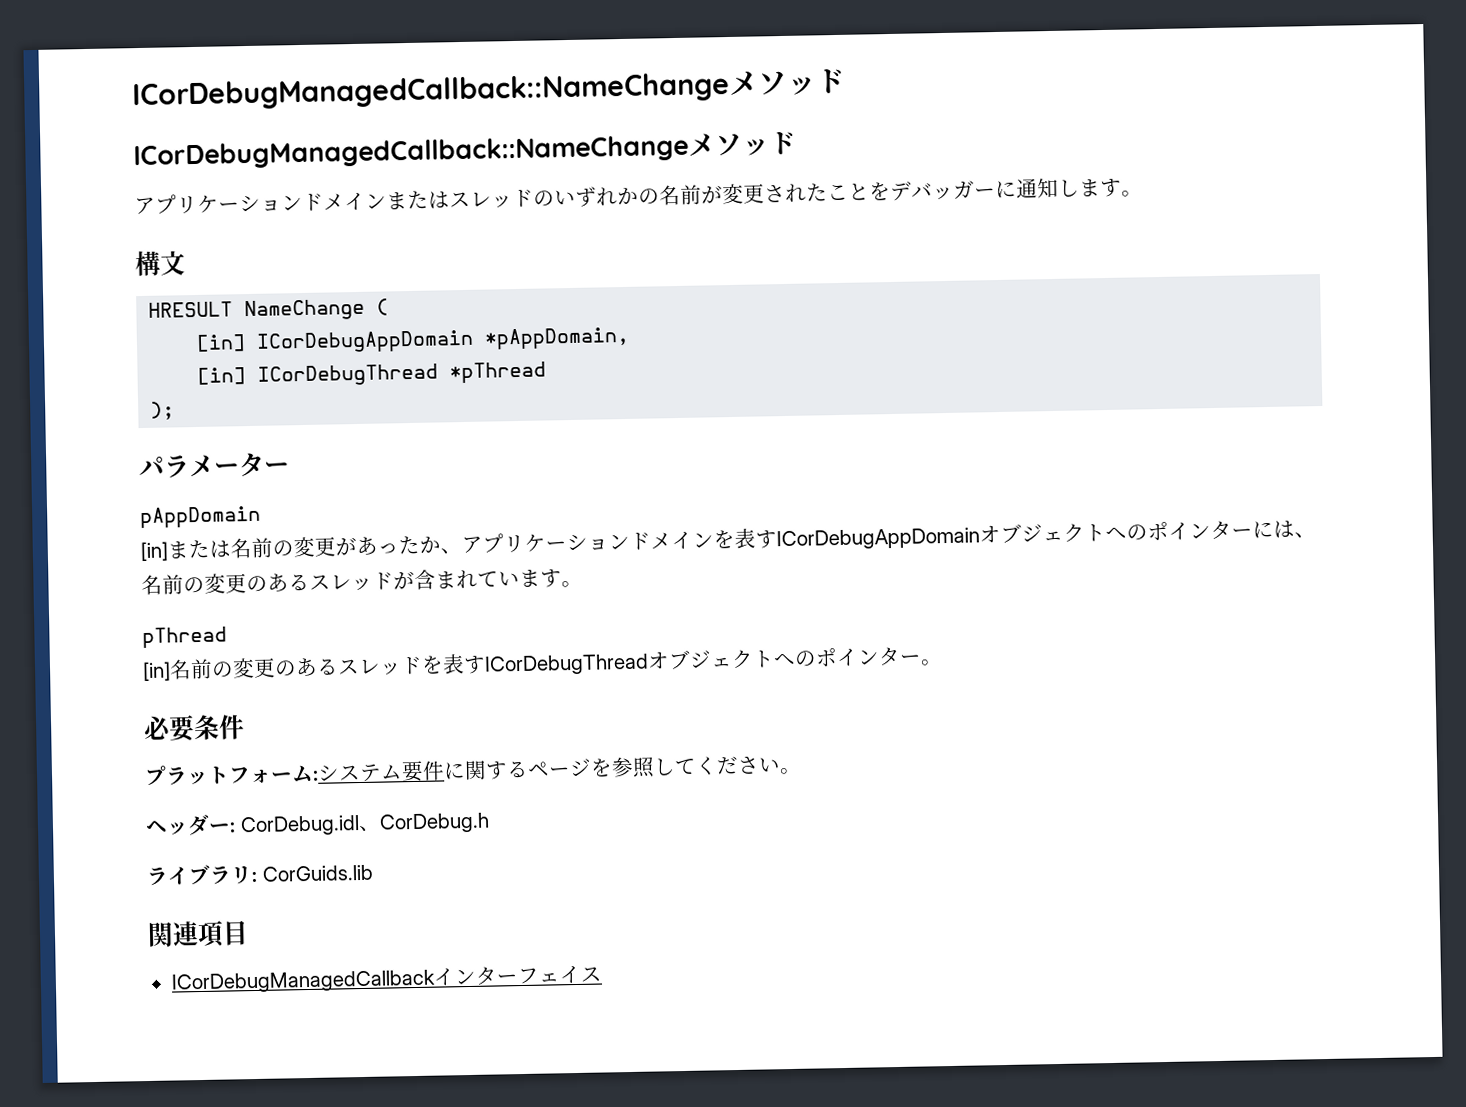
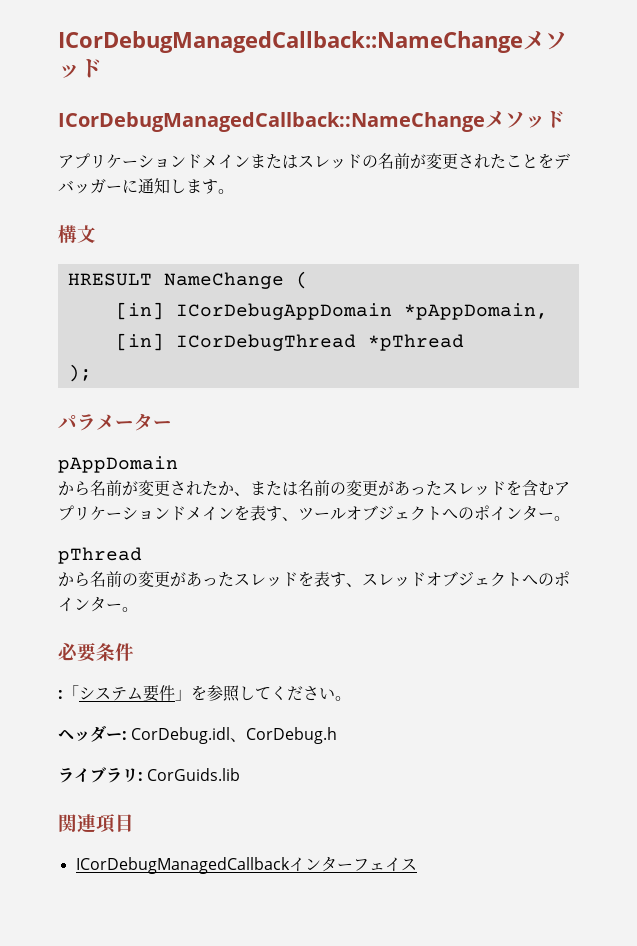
- アプリケーションドメインまたはスレッドのいずれかの名前が変更されたことをデバッガーに通知します。
+ アプリケーションドメインまたはスレッドの名前が変更されたことをデバッガーに通知します。
- [in]または名前の変更があったか、アプリケーションドメインを表すICorDebugAppDomainオブジェクトへのポインターには、名前の変更のあるスレッドが含まれています。
+ から名前が変更されたか、または名前の変更があったスレッドを含むアプリケーションドメインを表す、ツールオブジェクトへのポインター。
  pThread
- [in]名前の変更のあるスレッドを表すICorDebugThreadオブジェクトへのポインター。
+ から名前の変更があったスレッドを表す、スレッドオブジェクトへのポインター。
- プラットフォーム:システム要件に関するページを参照してください。
+ :「システム要件」を参照してください。

